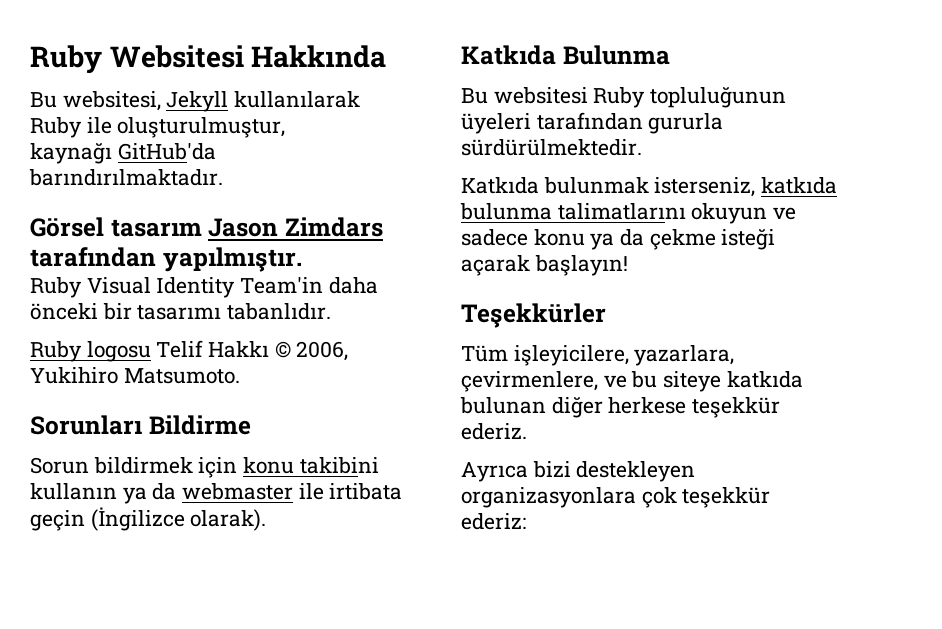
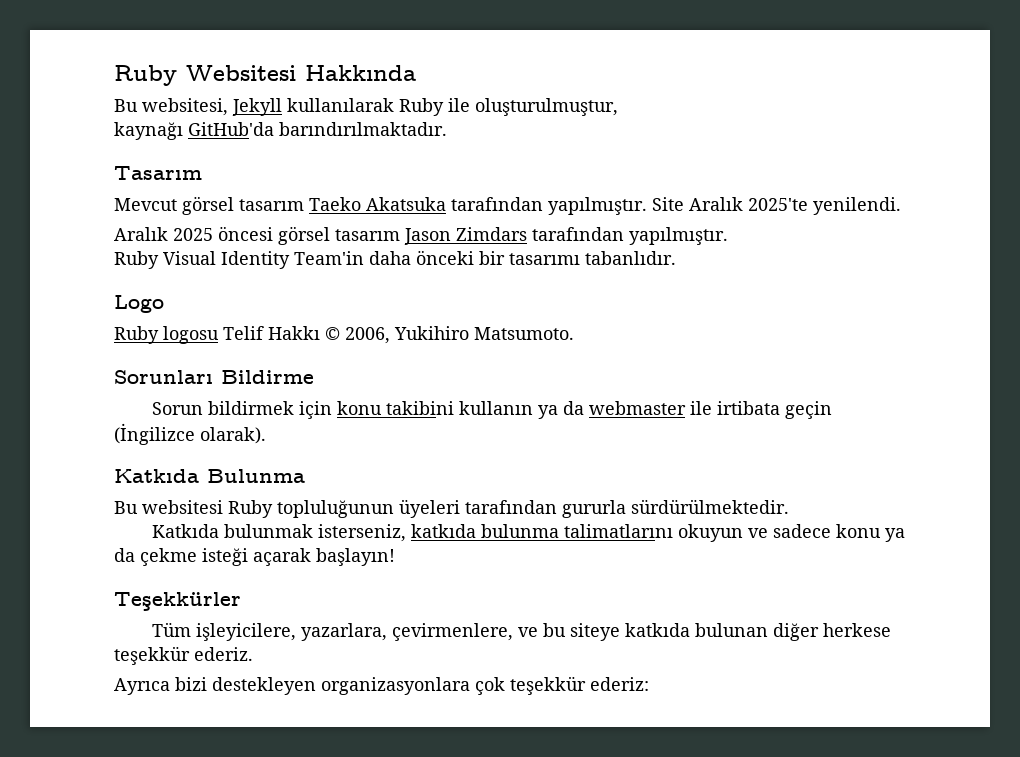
- Görsel tasarım Jason Zimdars tarafından yapılmıştır.
+ Tasarım
+ Mevcut görsel tasarım Taeko Akatsuka tarafından yapılmıştır. Site Aralık 2025'te yenilendi.
+ Aralık 2025 öncesi görsel tasarım Jason Zimdars tarafından yapılmıştır.
+ Logo

